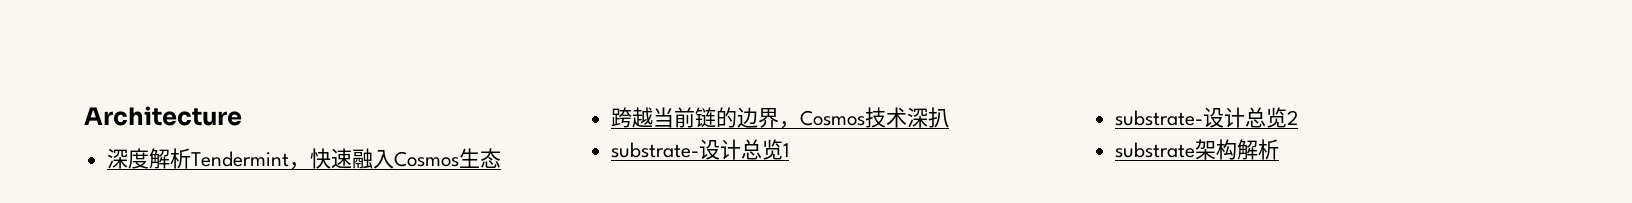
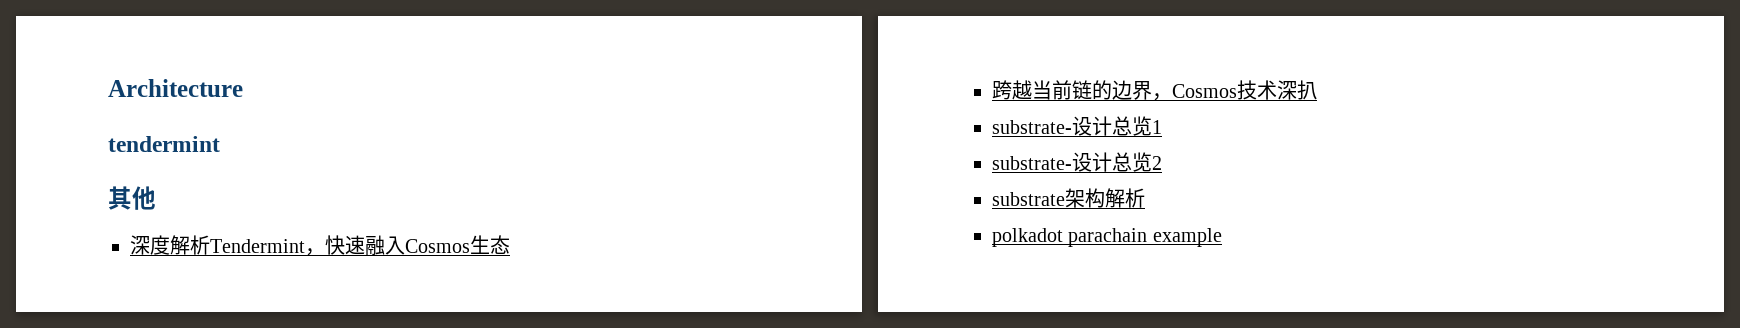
+ tendermint
+ 其他
+ polkadot parachain example

